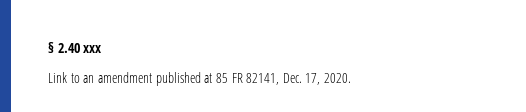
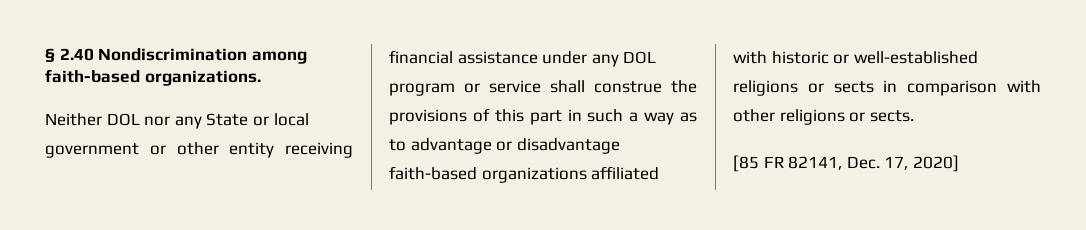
- § 2.40 xxx
- Link to an amendment published at 85 FR 82141, Dec. 17, 2020.
+ § 2.40 Nondiscrimination among faith-based organizations.
+ Neither DOL nor any State or local government or other entity receiving financial assistance under any DOL program or service shall construe the provisions of this part in such a way as to advantage or disadvantage faith-based organizations affiliated with historic or well-established religions or sects in comparison with other religions or sects.
+ [85 FR 82141, Dec. 17, 2020]

